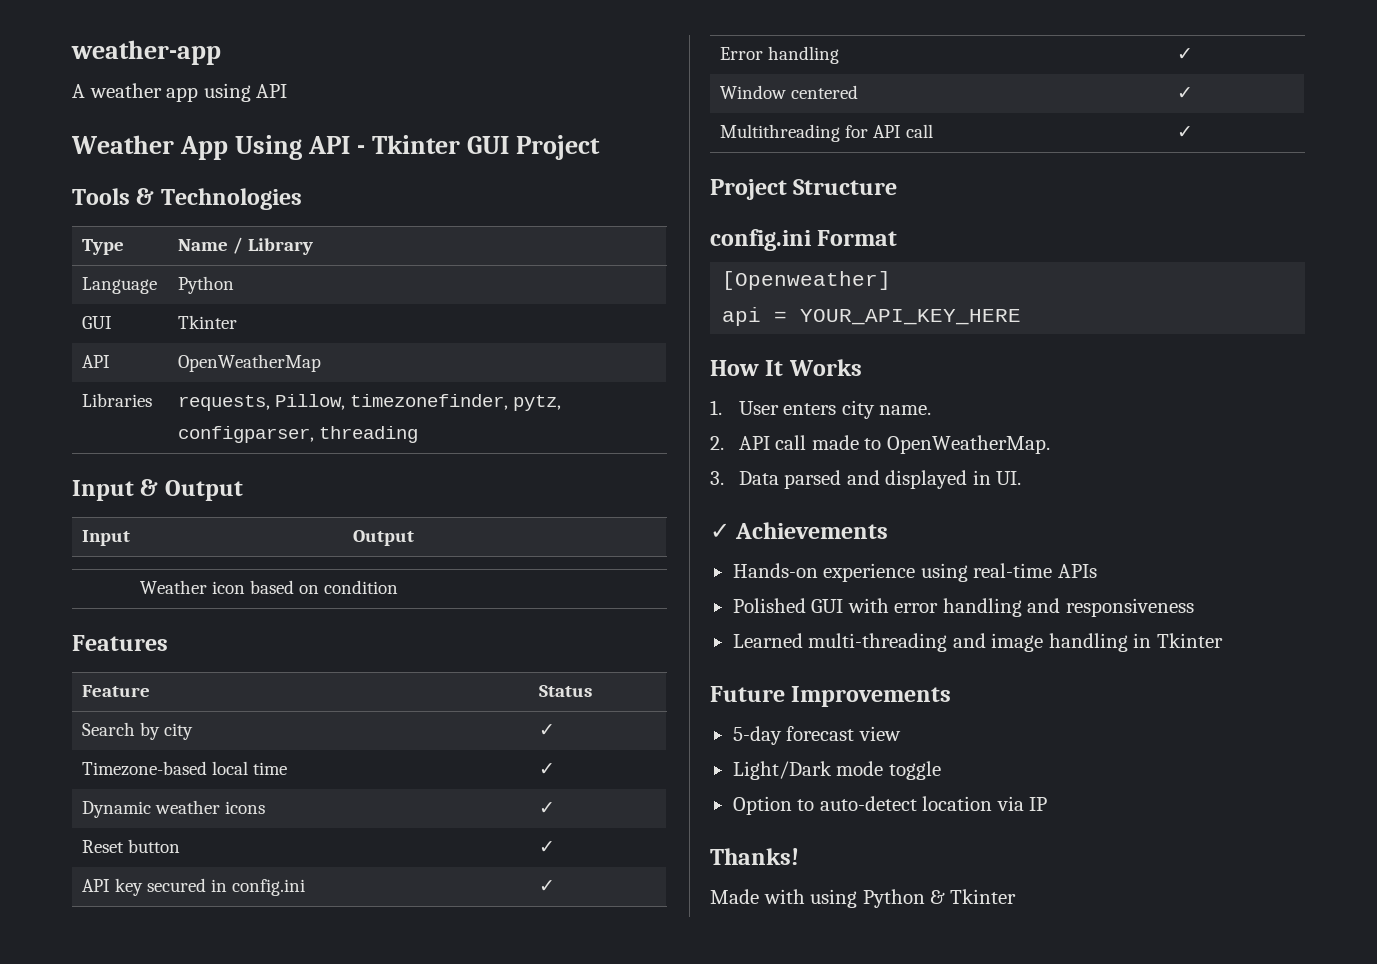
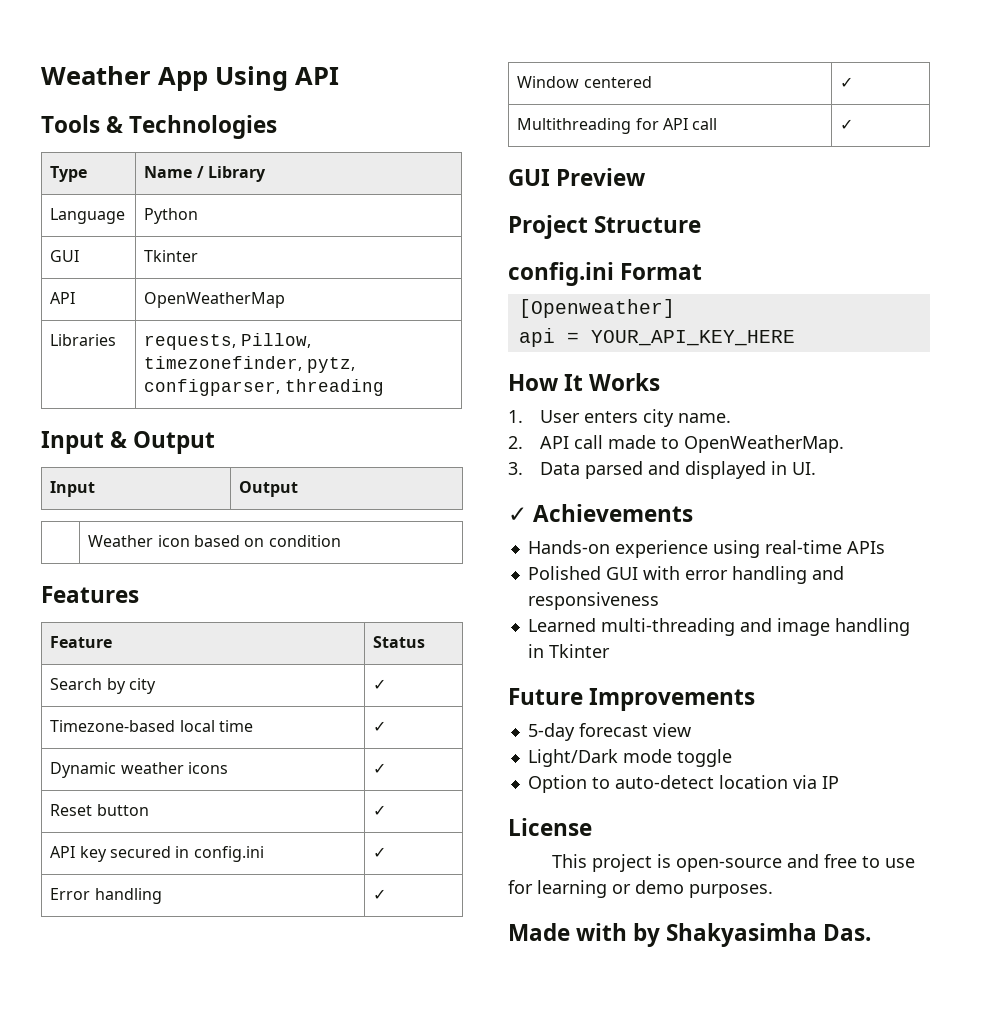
- weather-app
- A weather app using API
- Weather App Using API - Tkinter GUI Project
+ Weather App Using API
+ GUI Preview
- Thanks!
- Made with using Python & Tkinter
+ License
+ This project is open-source and free to use for learning or demo purposes.
+ Made with by Shakyasimha Das.

